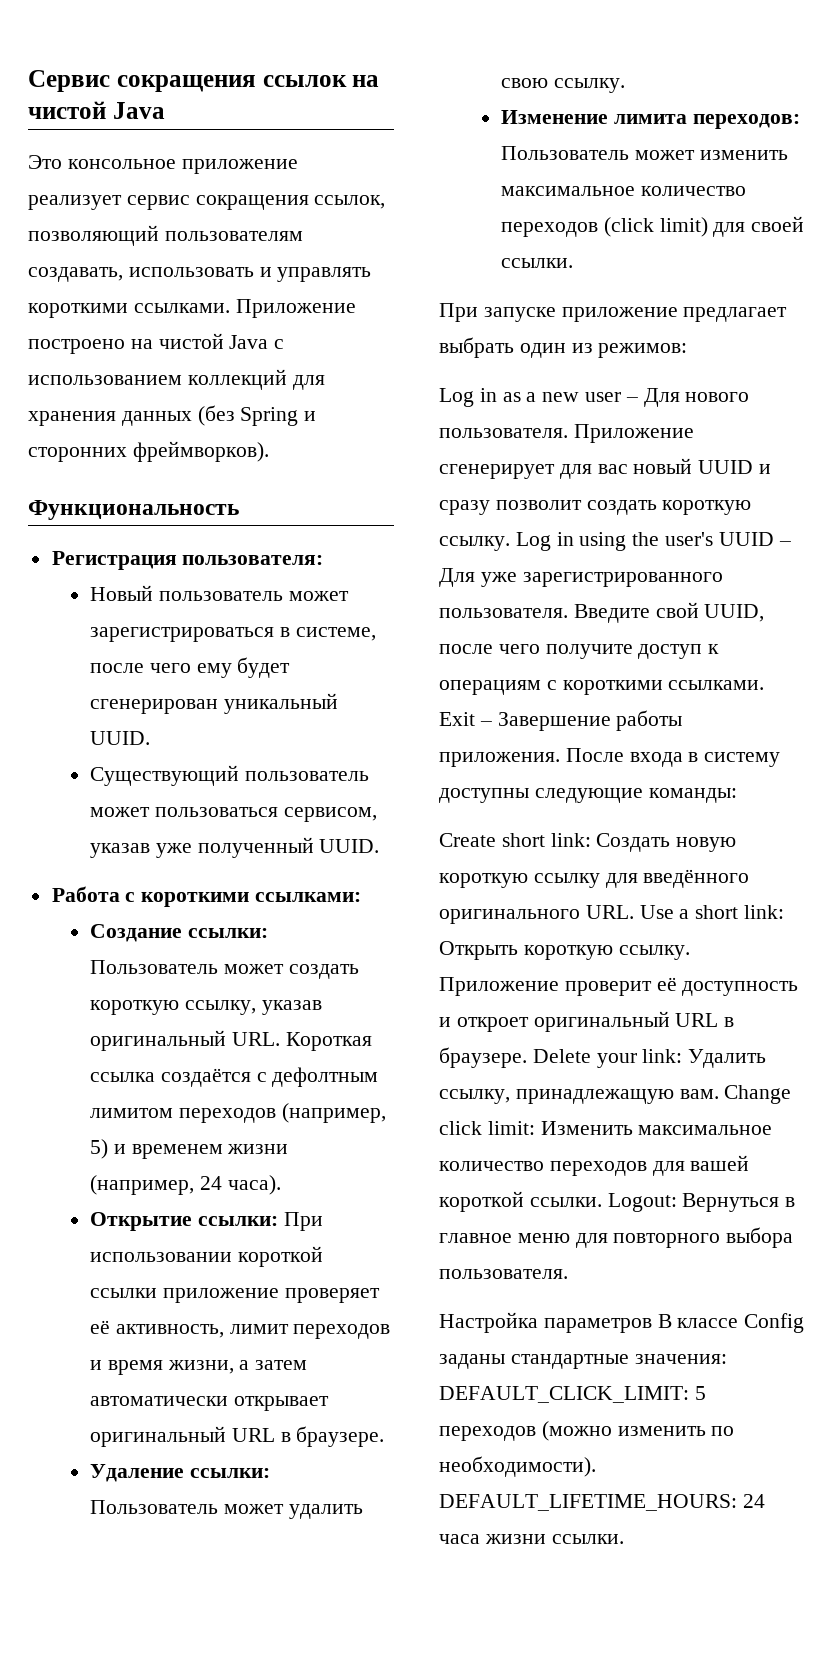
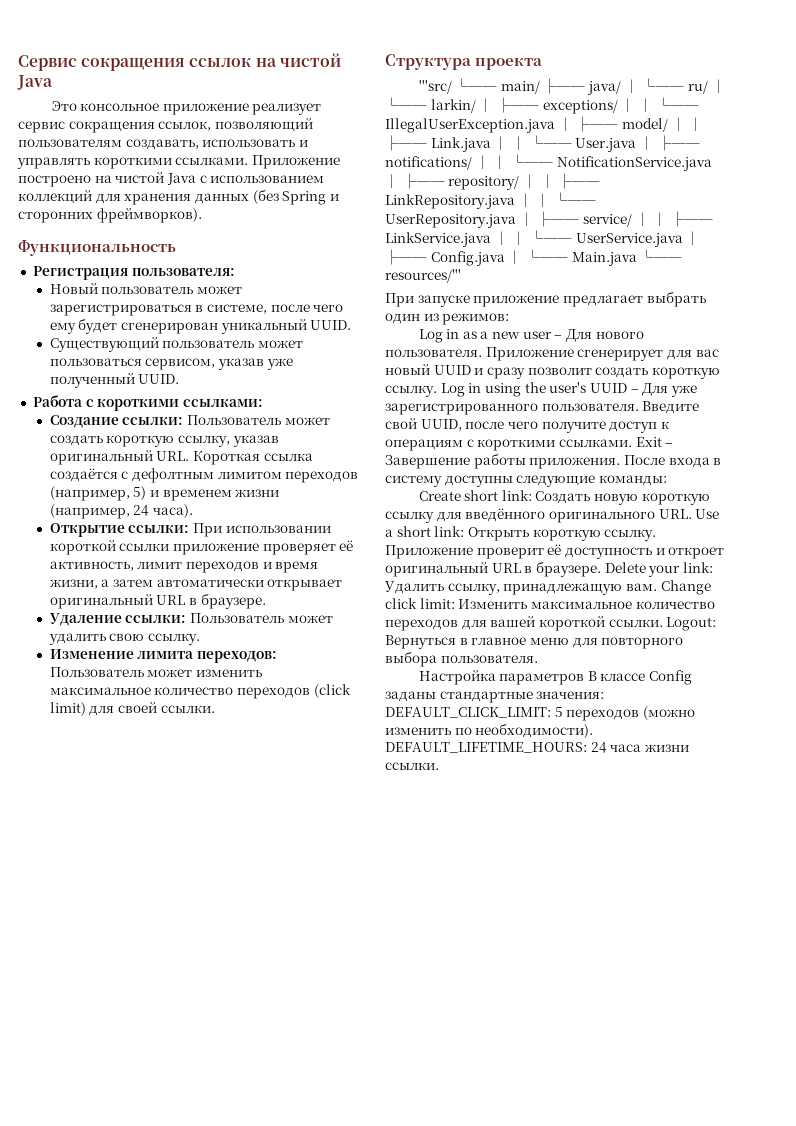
+ Структура проекта
+ '''src/ └── main/ ├── java/ │ └── ru/ │ └── larkin/ │ ├── exceptions/ │ │ └── IllegalUserException.java │ ├── model/ │ │ ├── Link.java │ │ └── User.java │ ├── notifications/ │ │ └── NotificationService.java │ ├── repository/ │ │ ├── LinkRepository.java │ │ └── UserRepository.java │ ├── service/ │ │ ├── LinkService.java │ │ └── UserService.java │ ├── Config.java │ └── Main.java └── resources/'''

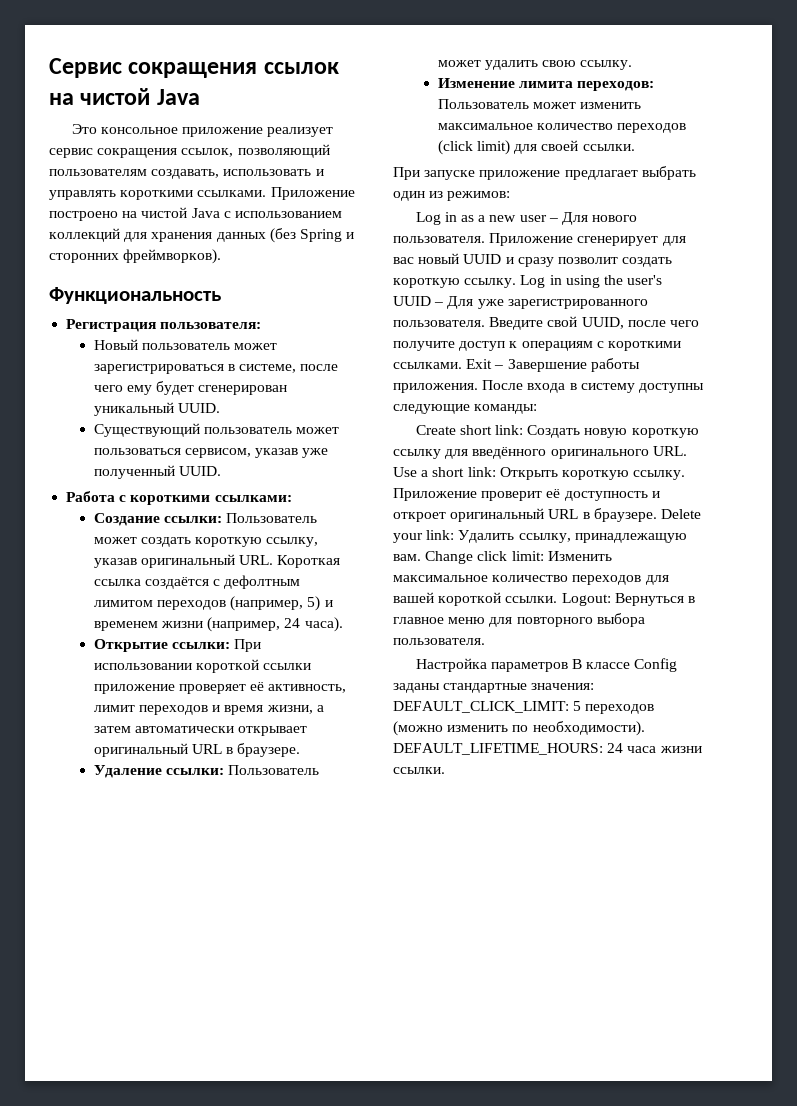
- Структура проекта
- '''src/ └── main/ ├── java/ │ └── ru/ │ └── larkin/ │ ├── exceptions/ │ │ └── IllegalUserException.java │ ├── model/ │ │ ├── Link.java │ │ └── User.java │ ├── notifications/ │ │ └── NotificationService.java │ ├── repository/ │ │ ├── LinkRepository.java │ │ └── UserRepository.java │ ├── service/ │ │ ├── LinkService.java │ │ └── UserService.java │ ├── Config.java │ └── Main.java └── resources/'''

